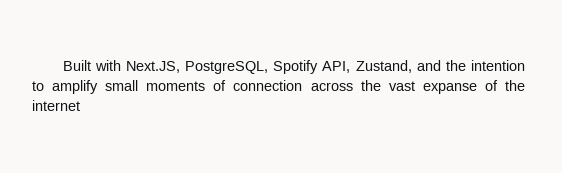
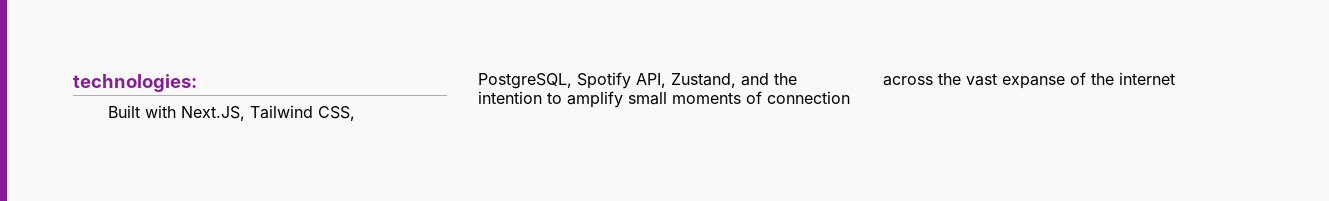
+ technologies:
- Built with Next.JS, PostgreSQL, Spotify API, Zustand, and the intention to amplify small moments of connection across the vast expanse of the internet
+ Built with Next.JS, Tailwind CSS, PostgreSQL, Spotify API, Zustand, and the intention to amplify small moments of connection across the vast expanse of the internet

